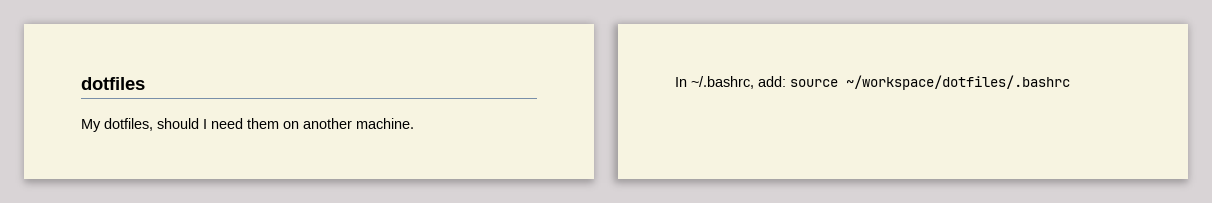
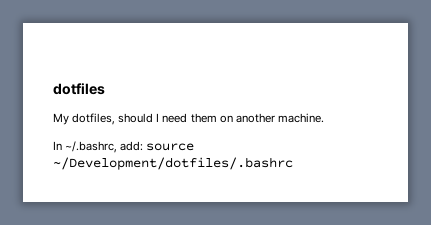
- In ~/.bashrc, add: source ~/workspace/dotfiles/.bashrc
+ In ~/.bashrc, add: source ~/Development/dotfiles/.bashrc

